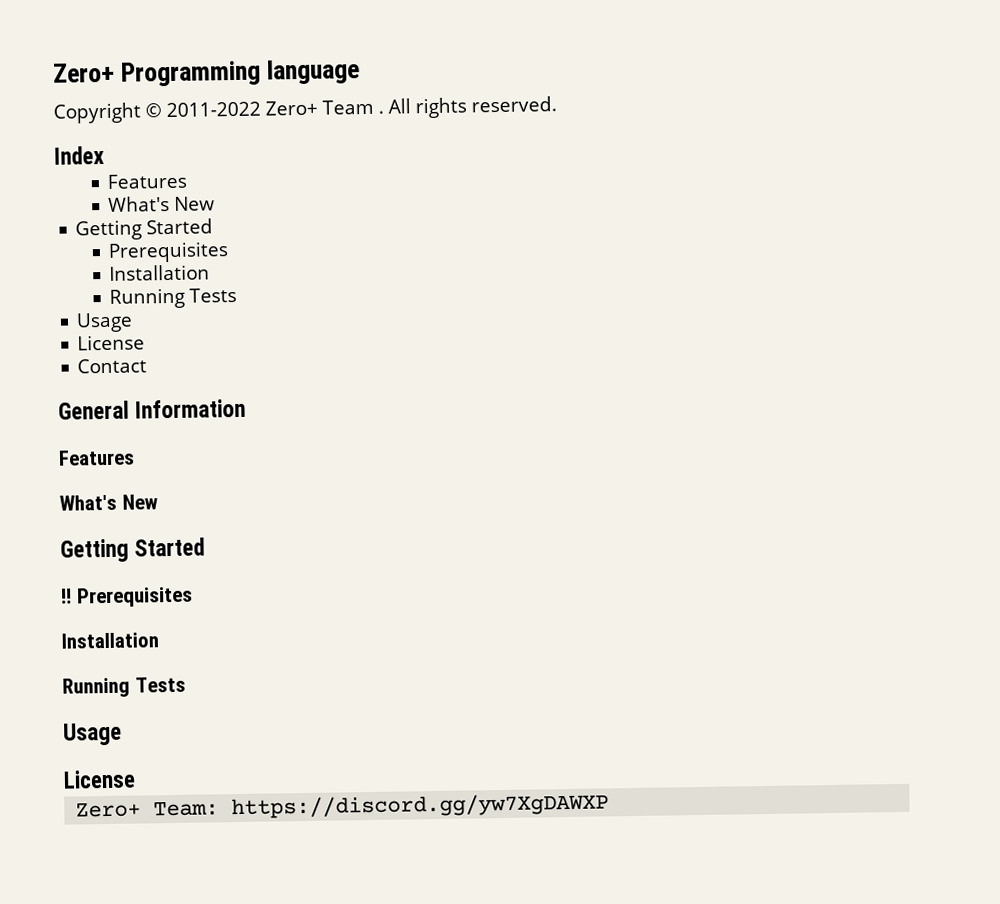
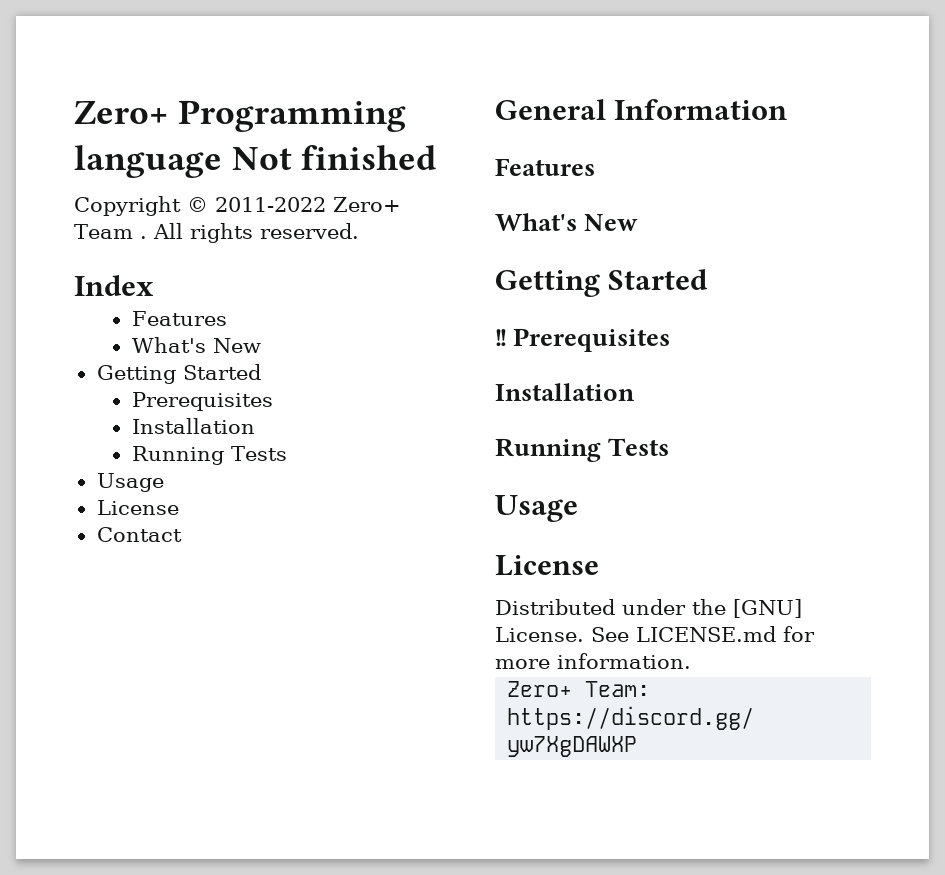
- Zero+ Programming language
+ Zero+ Programming language Not finished
+ Distributed under the [GNU] License. See LICENSE.md for more information.

